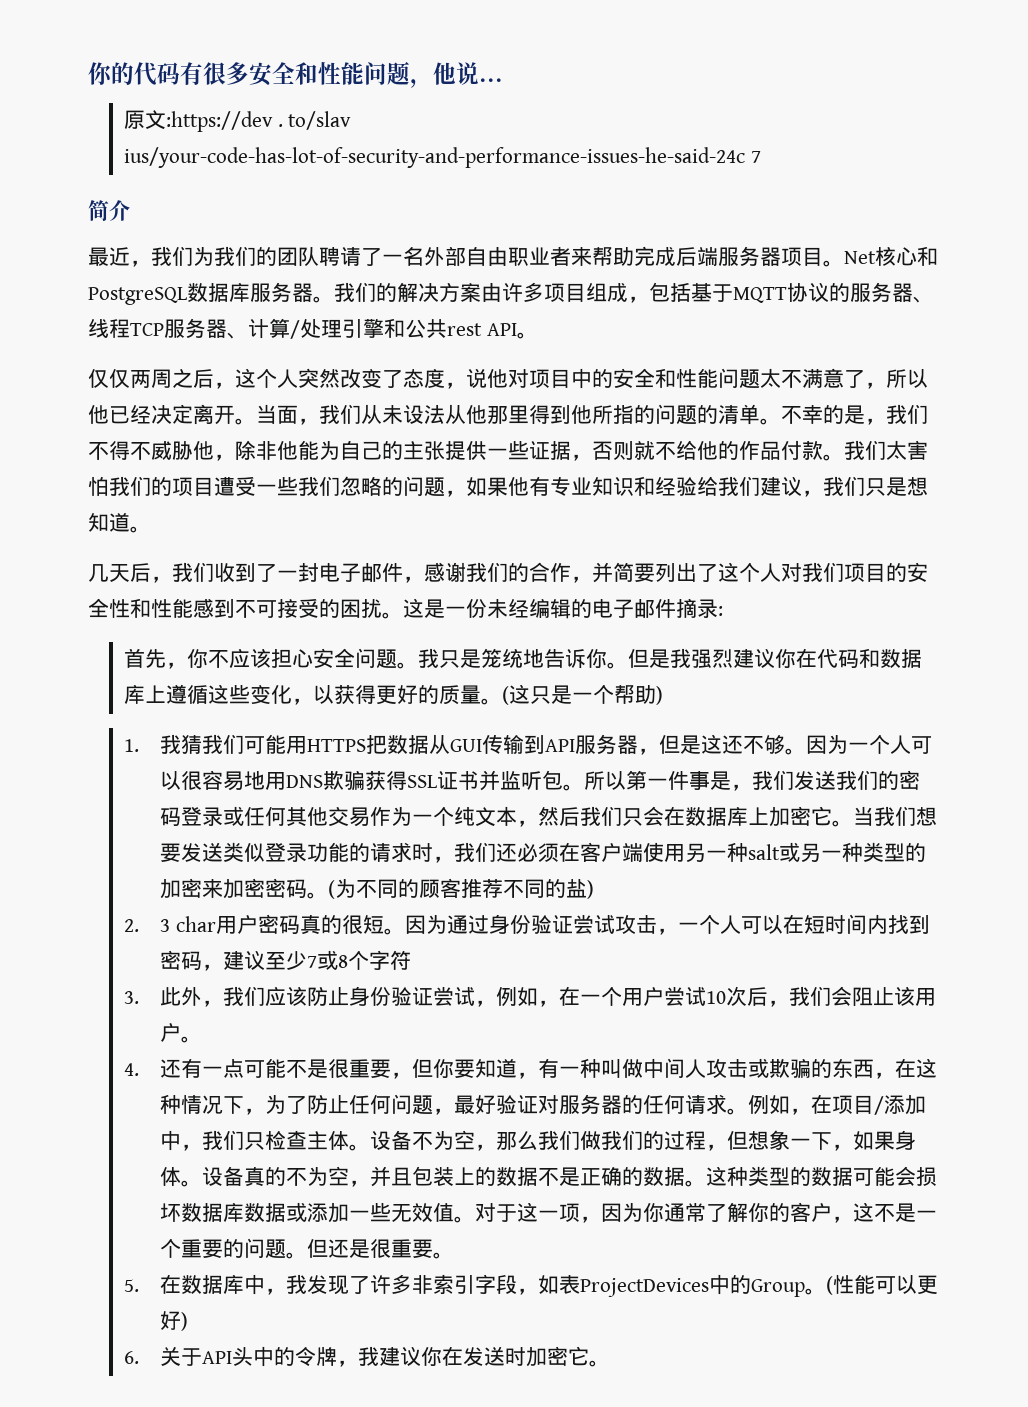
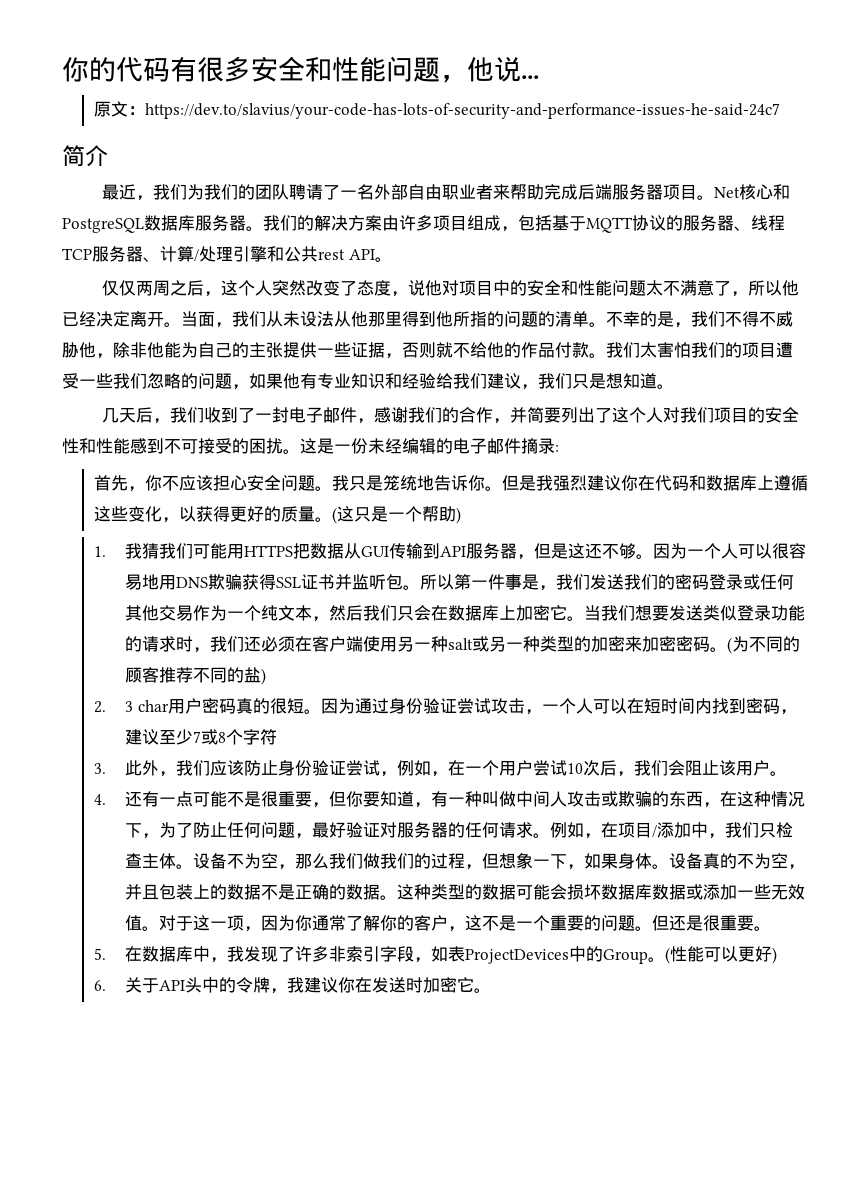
- 原文:https://dev . to/slav ius/your-code-has-lot-of-security-and-performance-issues-he-said-24c 7
+ 原文：https://dev.to/slavius/your-code-has-lots-of-security-and-performance-issues-he-said-24c7

